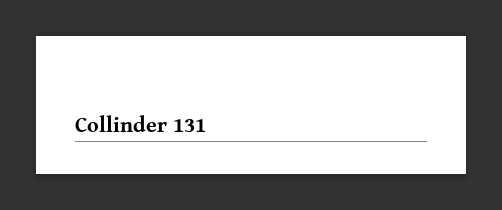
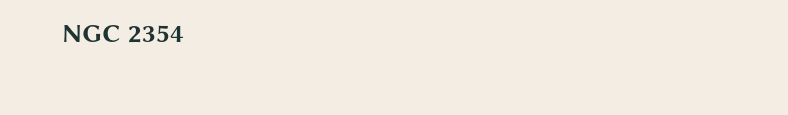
- Collinder 131
+ NGC 2354

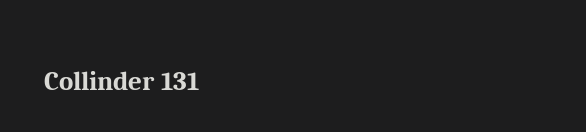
- NGC 2354
+ Collinder 131

